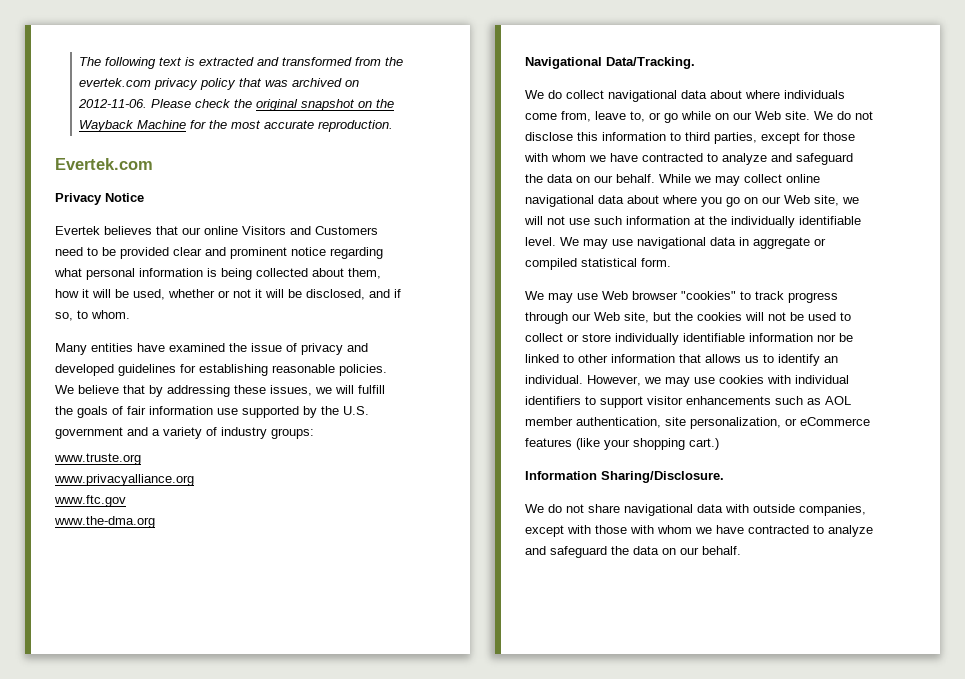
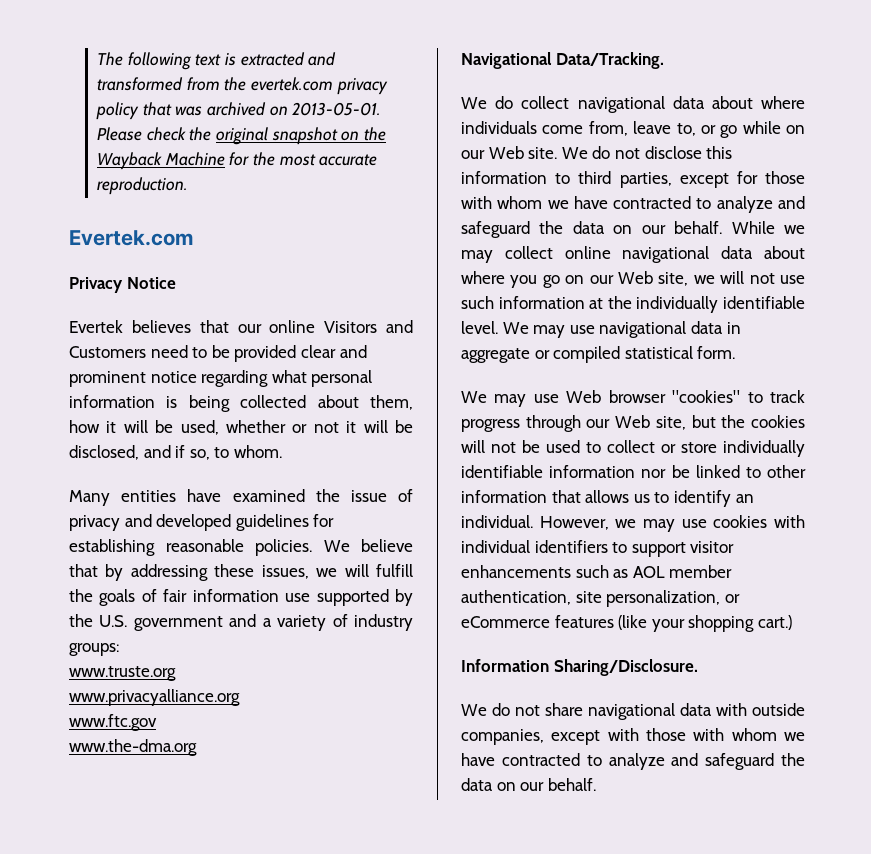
- The following text is extracted and transformed from the evertek.com privacy policy that was archived on 2012-11-06.
+ The following text is extracted and transformed from the evertek.com privacy policy that was archived on 2013-05-01.

